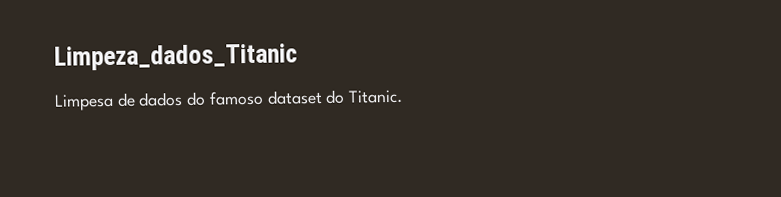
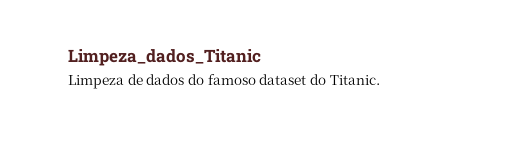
- Limpesa de dados do famoso dataset do Titanic.
+ Limpeza de dados do famoso dataset do Titanic.

